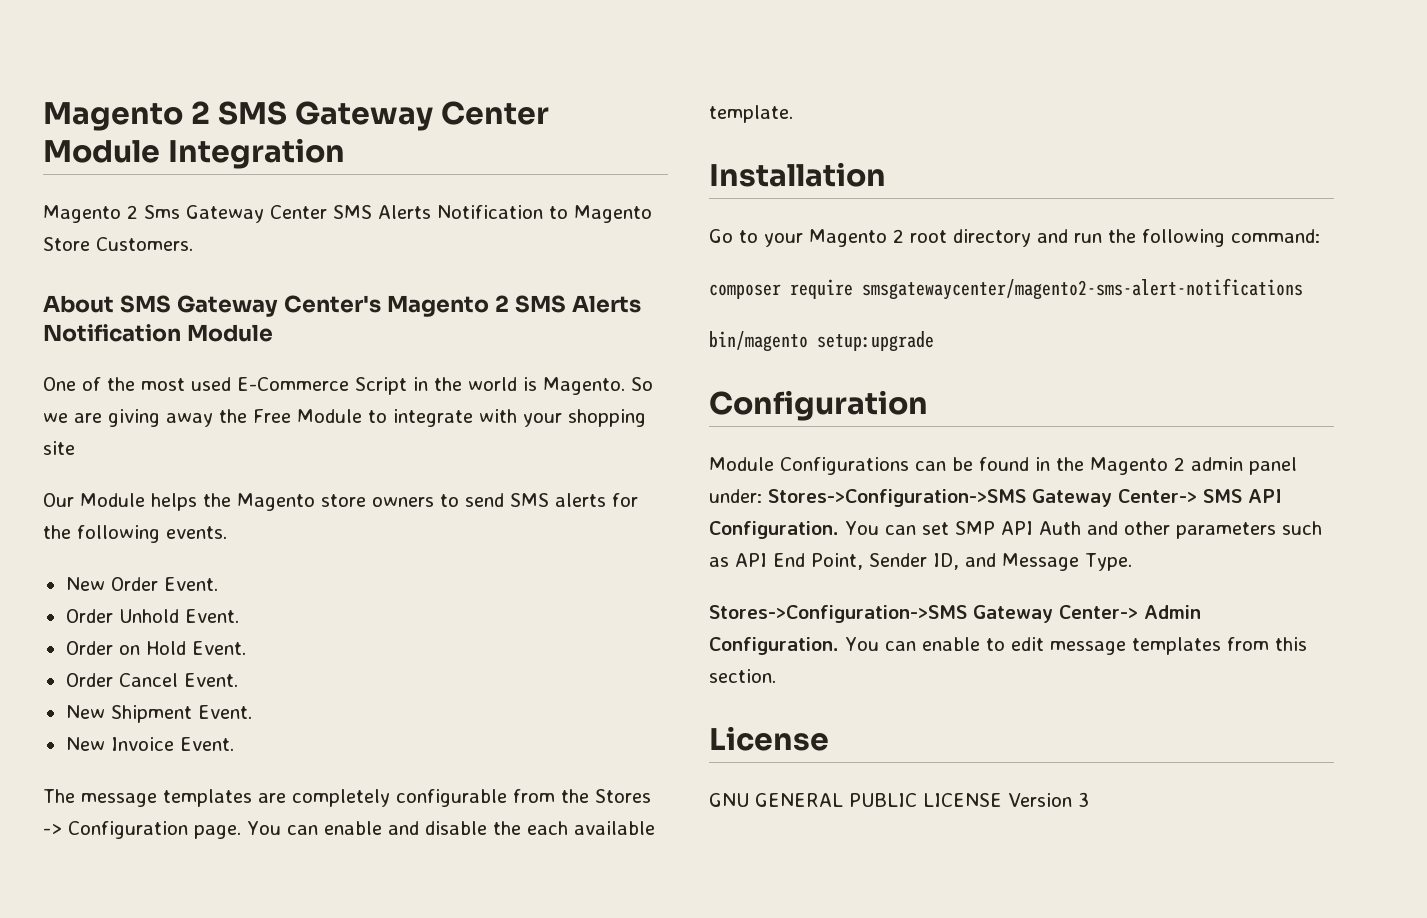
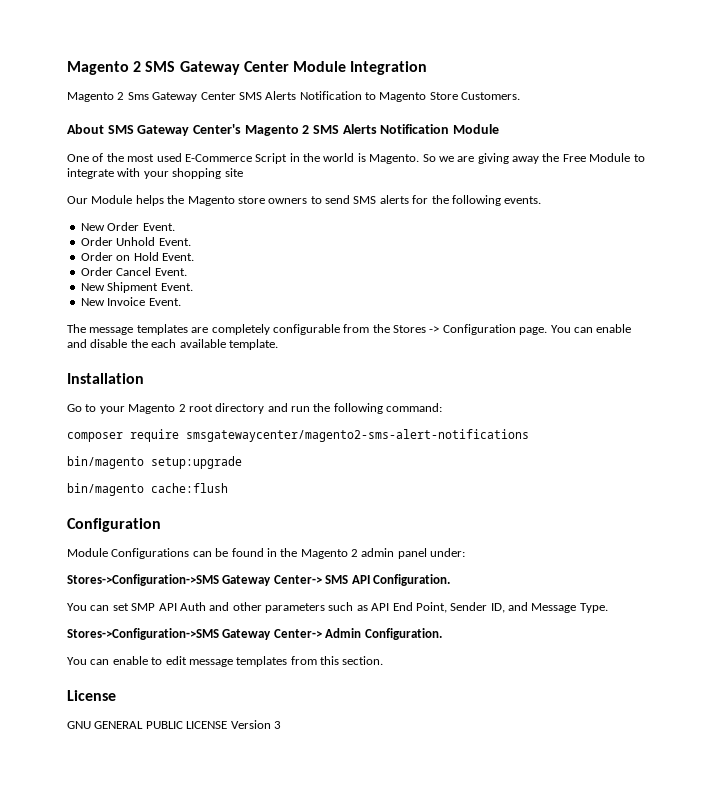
+ bin/magento cache:flush
- Module Configurations can be found in the Magento 2 admin panel under: Stores->Configuration->SMS Gateway Center-> SMS API Configuration. You can set SMP API Auth and other parameters such as API End Point, Sender ID, and Message Type.
+ Module Configurations can be found in the Magento 2 admin panel under:
+ Stores->Configuration->SMS Gateway Center-> SMS API Configuration.
+ You can set SMP API Auth and other parameters such as API End Point, Sender ID, and Message Type.
- Stores->Configuration->SMS Gateway Center-> Admin Configuration. You can enable to edit message templates from this section.
+ Stores->Configuration->SMS Gateway Center-> Admin Configuration.
+ You can enable to edit message templates from this section.

